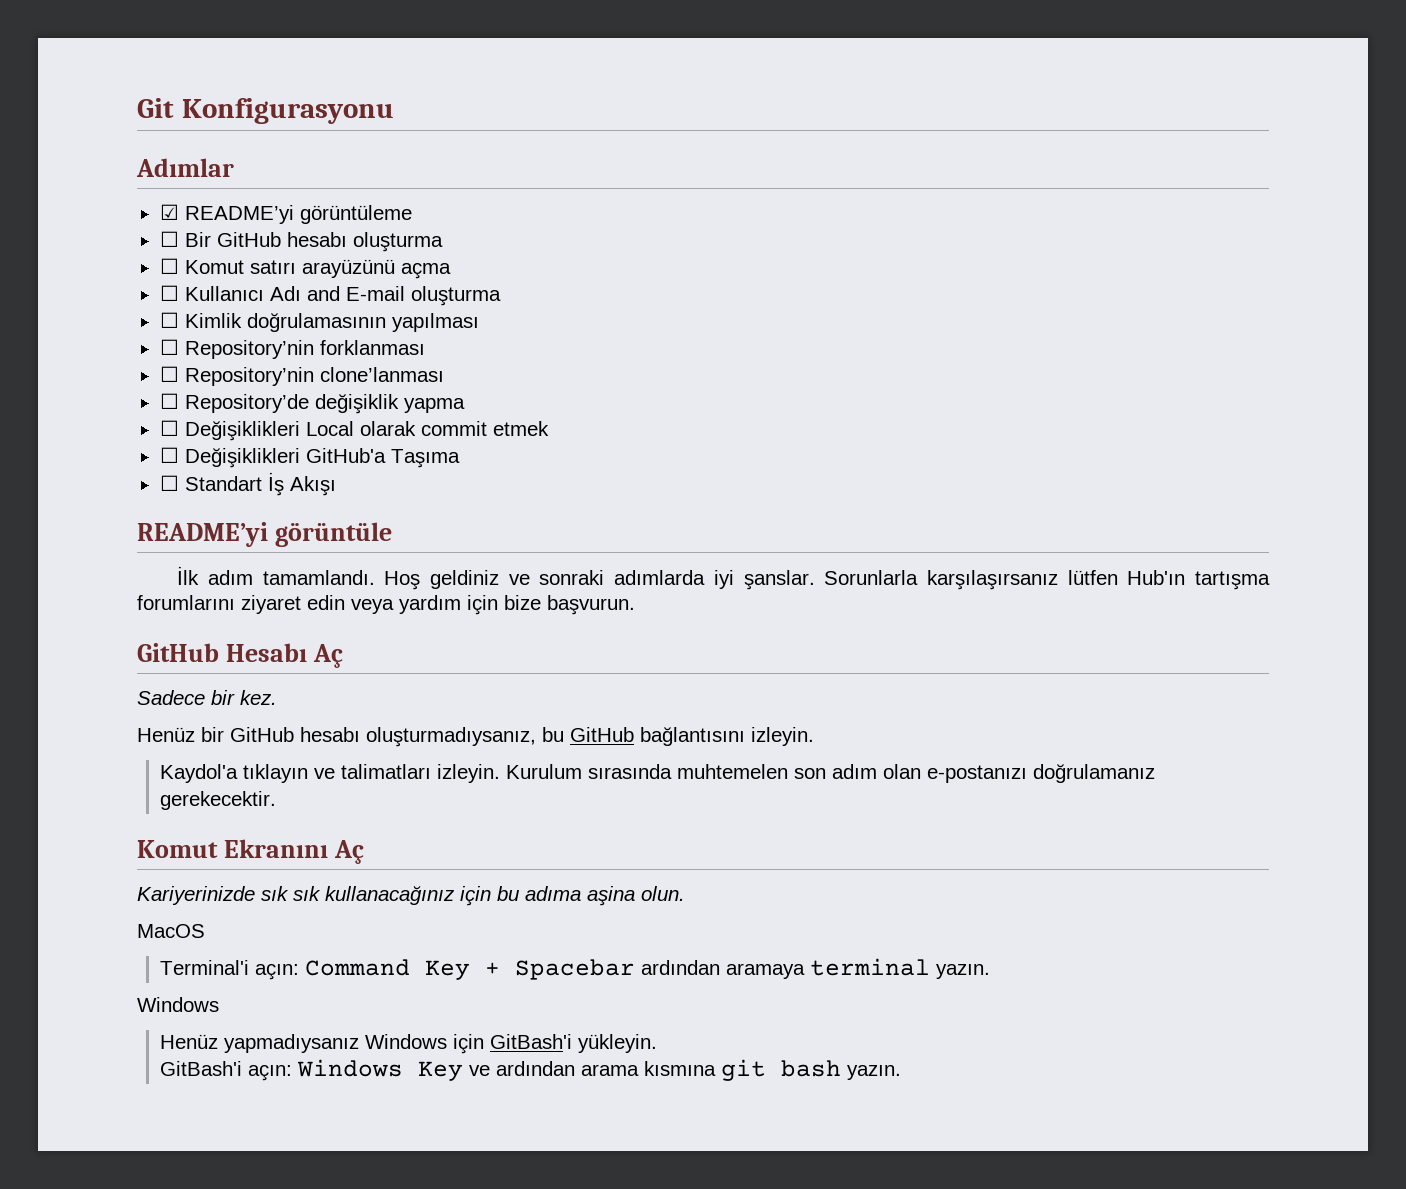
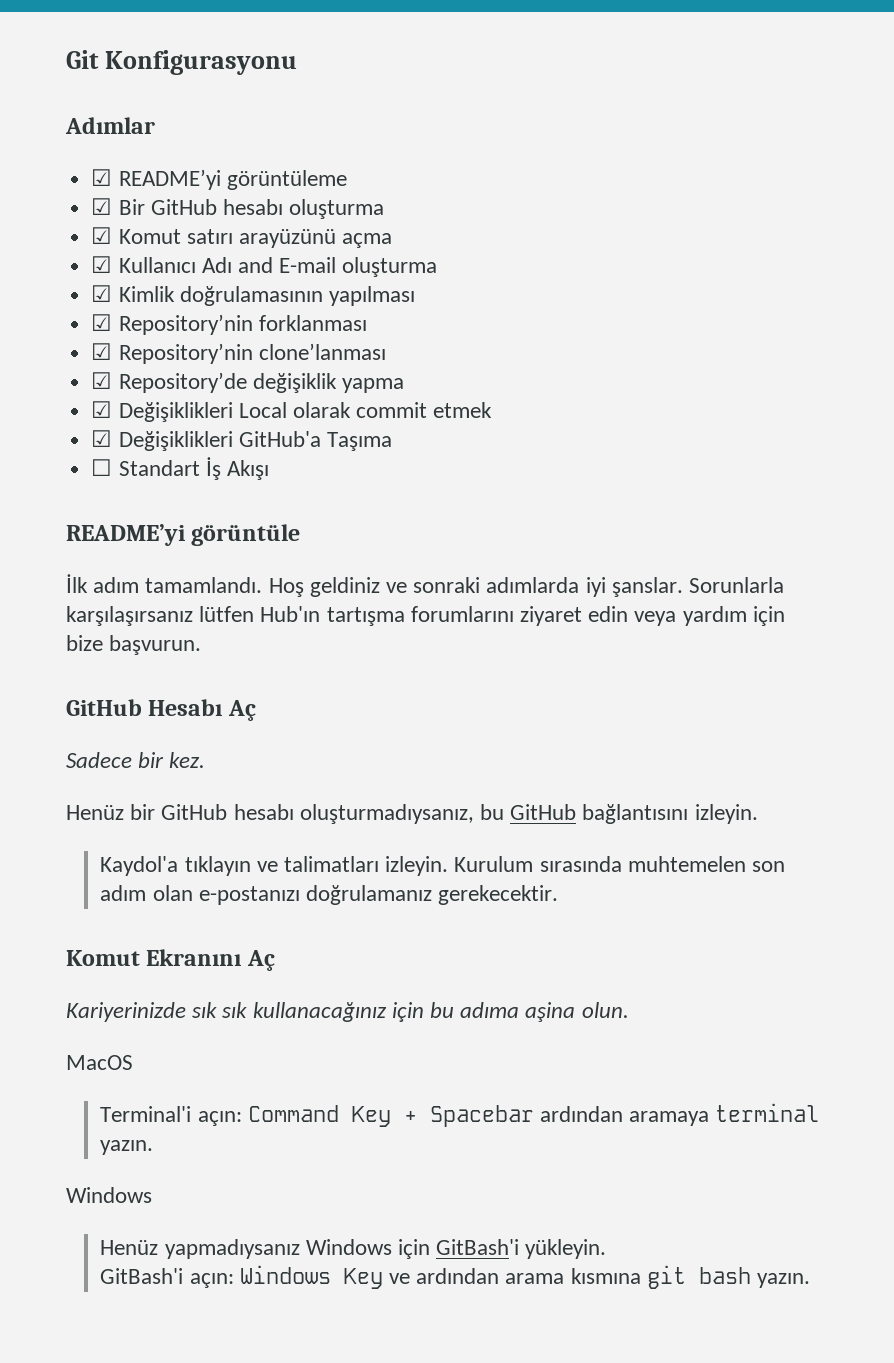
- ☐ Bir GitHub hesabı oluşturma
+ ☑ Bir GitHub hesabı oluşturma
- ☐ Komut satırı arayüzünü açma
+ ☑ Komut satırı arayüzünü açma
- ☐ Kullanıcı Adı and E-mail oluşturma
+ ☑ Kullanıcı Adı and E-mail oluşturma
- ☐ Kimlik doğrulamasının yapılması
+ ☑ Kimlik doğrulamasının yapılması
- ☐ Repository’nin forklanması
+ ☑ Repository’nin forklanması
- ☐ Repository’nin clone’lanması
+ ☑ Repository’nin clone’lanması
- ☐ Repository’de değişiklik yapma
+ ☑ Repository’de değişiklik yapma
- ☐ Değişiklikleri Local olarak commit etmek
+ ☑ Değişiklikleri Local olarak commit etmek
- ☐ Değişiklikleri GitHub'a Taşıma
+ ☑ Değişiklikleri GitHub'a Taşıma

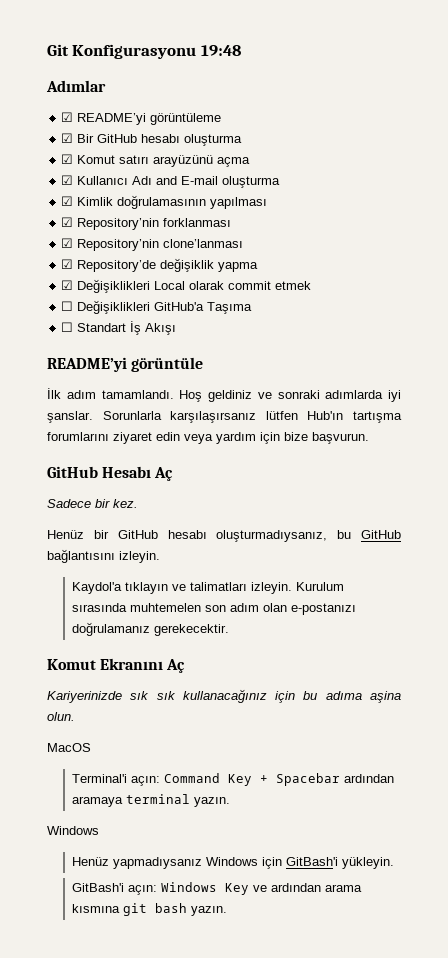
- Git Konfigurasyonu
+ Git Konfigurasyonu 19:48
- ☑ Değişiklikleri GitHub'a Taşıma
+ ☐ Değişiklikleri GitHub'a Taşıma

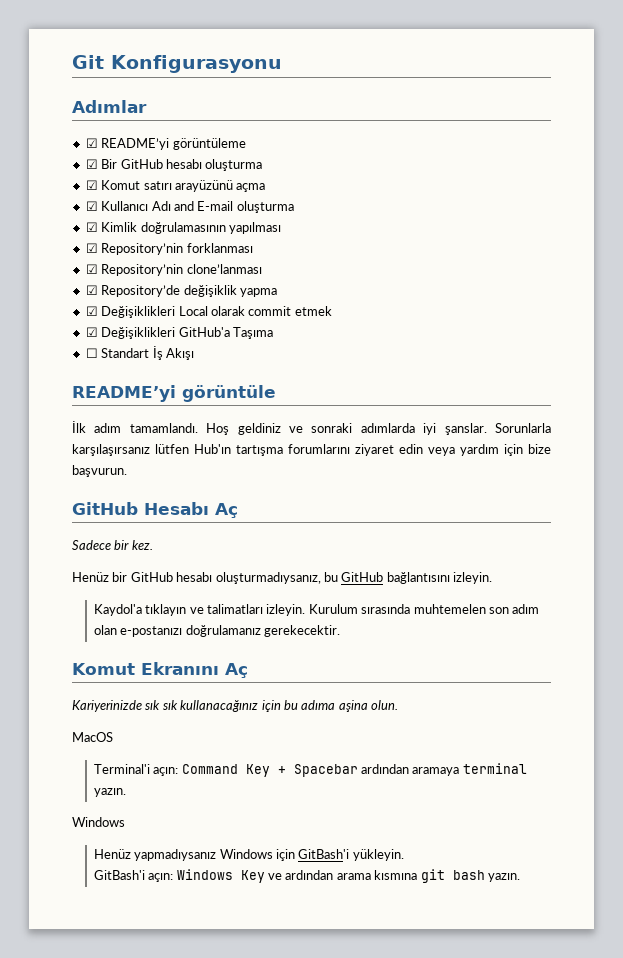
- Git Konfigurasyonu 19:48
+ Git Konfigurasyonu
- ☐ Değişiklikleri GitHub'a Taşıma
+ ☑ Değişiklikleri GitHub'a Taşıma

